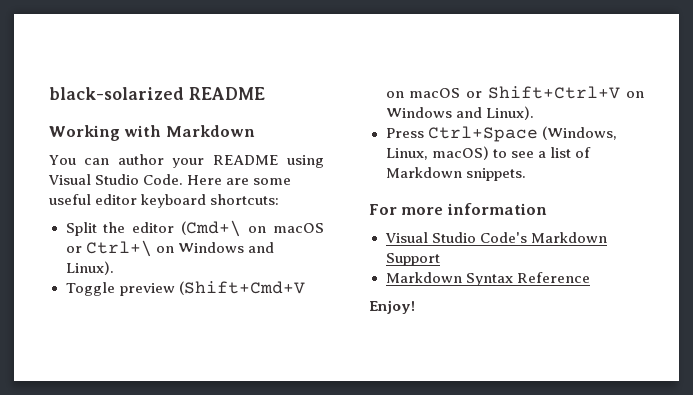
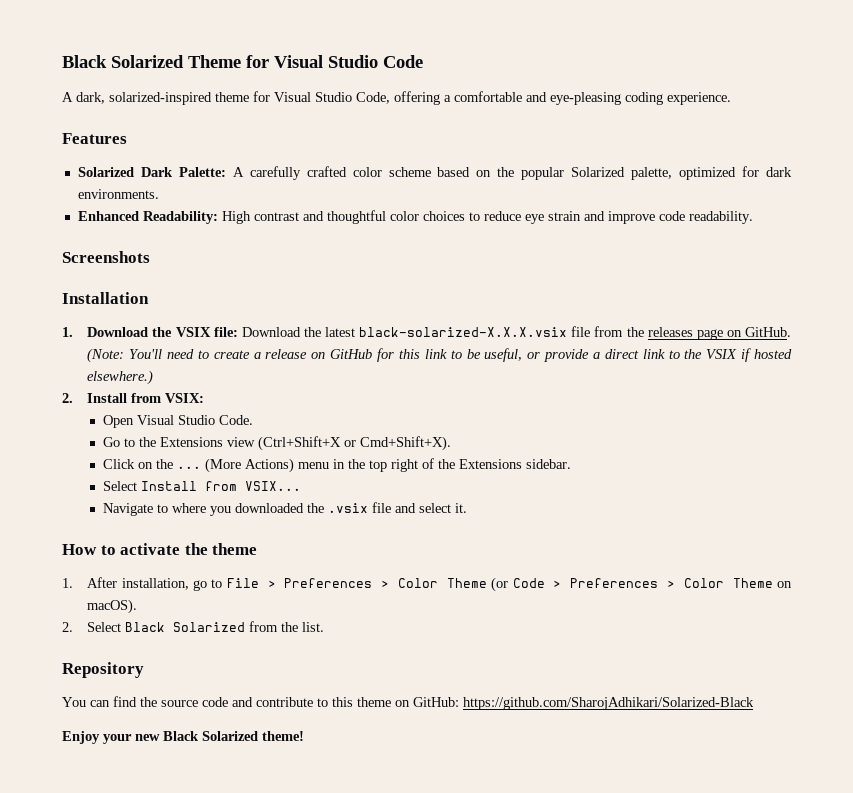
- black-solarized README
- Working with Markdown
- You can author your README using Visual Studio Code. Here are some useful editor keyboard shortcuts:
- Split the editor (Cmd+\ on macOS or Ctrl+\ on Windows and Linux).
- Toggle preview (Shift+Cmd+V on macOS or Shift+Ctrl+V on Windows and Linux).
- Press Ctrl+Space (Windows, Linux, macOS) to see a list of Markdown snippets.
- For more information
- Visual Studio Code's Markdown Support
- Markdown Syntax Reference
- Enjoy!
+ Black Solarized Theme for Visual Studio Code
+ A dark, solarized-inspired theme for Visual Studio Code, offering a comfortable and eye-pleasing coding experience.
+ Features
+ Solarized Dark Palette: A carefully crafted color scheme based on the popular Solarized palette, optimized for dark environments.
+ Enhanced Readability: High contrast and thoughtful color choices to reduce eye strain and improve code readability.
+ Screenshots
+ Installation
+ 1. Download the VSIX file: Download the latest black-solarized-X.X.X.vsix file from the releases page on GitHub. (Note: You'll need to create a release on GitHub for this link to be useful, or provide a direct link to the VSIX if hosted elsewhere.)
+ 2. Install from VSIX:
+ Open Visual Studio Code.
+ Go to the Extensions view (Ctrl+Shift+X or Cmd+Shift+X).
+ Click on the ... (More Actions) menu in the top right of the Extensions sidebar.
+ Select Install from VSIX...
+ Navigate to where you downloaded the .vsix file and select it.
+ How to activate the theme
+ 1. After installation, go to File > Preferences > Color Theme (or Code > Preferences > Color Theme on macOS).
+ 2. Select Black Solarized from the list.
+ Repository
+ You can find the source code and contribute to this theme on GitHub: https://github.com/SharojAdhikari/Solarized-Black
+ Enjoy your new Black Solarized theme!

